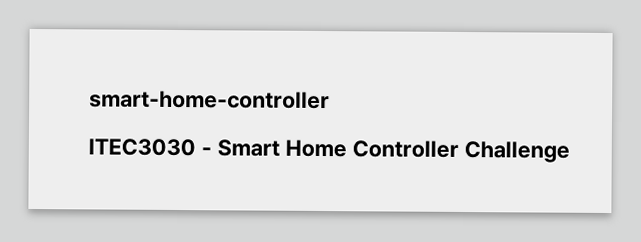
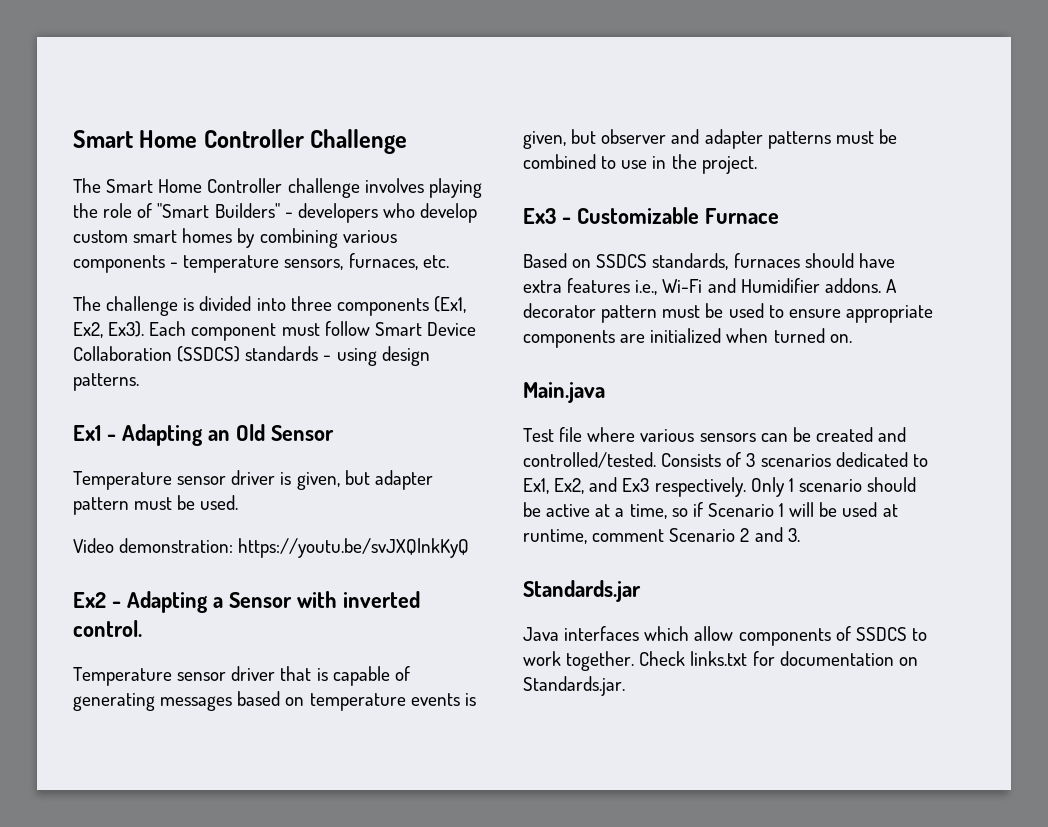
- smart-home-controller
- ITEC3030 - Smart Home Controller Challenge
+ Smart Home Controller Challenge
+ The Smart Home Controller challenge involves playing the role of "Smart Builders" - developers who develop custom smart homes by combining various components - temperature sensors, furnaces, etc.
+ The challenge is divided into three components (Ex1, Ex2, Ex3). Each component must follow Smart Device Collaboration (SSDCS) standards - using design patterns.
+ Ex1 - Adapting an Old Sensor
+ Temperature sensor driver is given, but adapter pattern must be used.
+ Video demonstration: https://youtu.be/svJXQlnkKyQ
+ Ex2 - Adapting a Sensor with inverted control.
+ Temperature sensor driver that is capable of generating messages based on temperature events is given, but observer and adapter patterns must be combined to use in the project.
+ Ex3 - Customizable Furnace
+ Based on SSDCS standards, furnaces should have extra features i.e., Wi-Fi and Humidifier addons. A decorator pattern must be used to ensure appropriate components are initialized when turned on.
+ Main.java
+ Test file where various sensors can be created and controlled/tested. Consists of 3 scenarios dedicated to Ex1, Ex2, and Ex3 respectively. Only 1 scenario should be active at a time, so if Scenario 1 will be used at runtime, comment Scenario 2 and 3.
+ Standards.jar
+ Java interfaces which allow components of SSDCS to work together. Check links.txt for documentation on Standards.jar.

